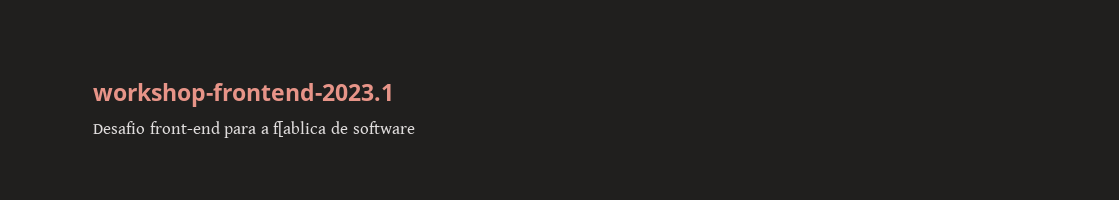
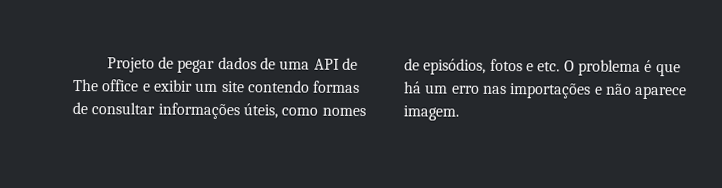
- workshop-frontend-2023.1
- Desafio front-end para a f[ablica de software
+ Projeto de pegar dados de uma API de The office e exibir um site contendo formas de consultar informações úteis, como nomes de episódios, fotos e etc. O problema é que há um erro nas importações e não aparece imagem.

